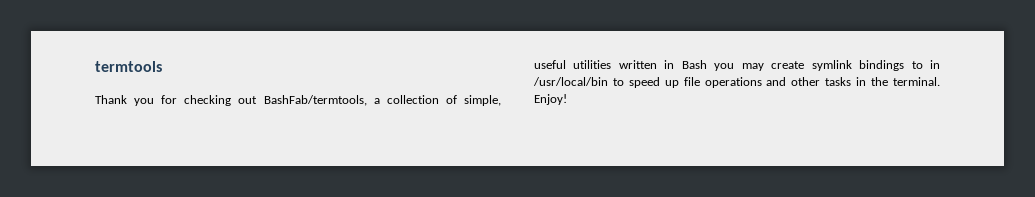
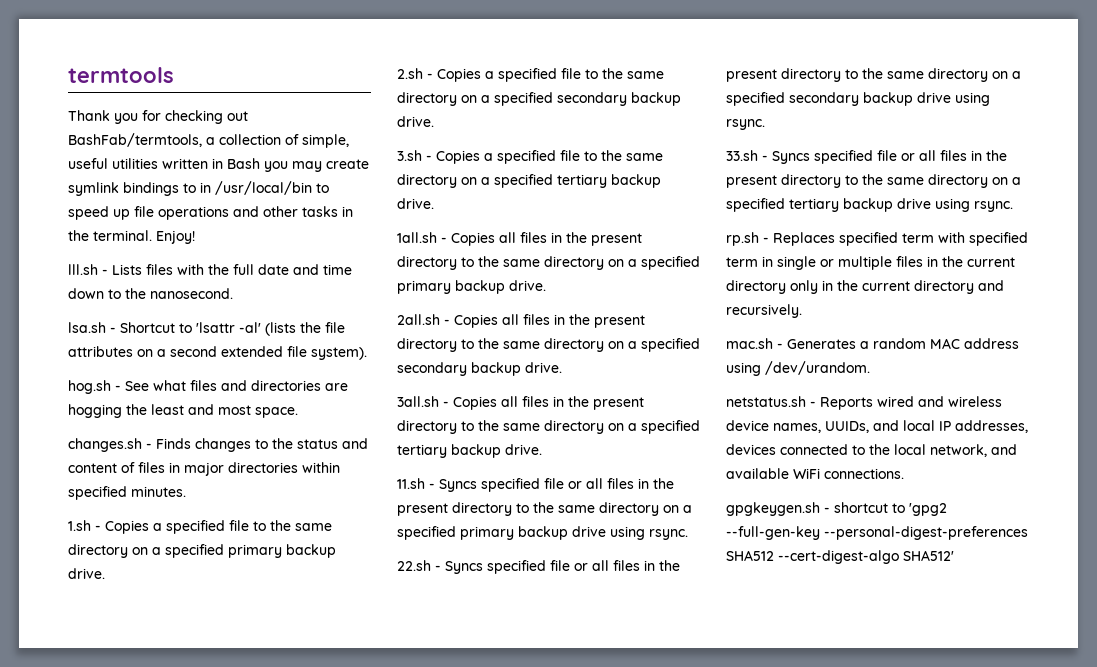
+ lll.sh - Lists files with the full date and time down to the nanosecond.
+ lsa.sh - Shortcut to 'lsattr -al' (lists the file attributes on a second extended file system).
+ hog.sh - See what files and directories are hogging the least and most space.
+ changes.sh - Finds changes to the status and content of files in major directories within specified minutes.
+ 1.sh - Copies a specified file to the same directory on a specified primary backup drive.
+ 2.sh - Copies a specified file to the same directory on a specified secondary backup drive.
+ 3.sh - Copies a specified file to the same directory on a specified tertiary backup drive.
+ 1all.sh - Copies all files in the present directory to the same directory on a specified primary backup drive.
+ 2all.sh - Copies all files in the present directory to the same directory on a specified secondary backup drive.
+ 3all.sh - Copies all files in the present directory to the same directory on a specified tertiary backup drive.
+ 11.sh - Syncs specified file or all files in the present directory to the same directory on a specified primary backup drive using rsync.
+ 22.sh - Syncs specified file or all files in the present directory to the same directory on a specified secondary backup drive using rsync.
+ 33.sh - Syncs specified file or all files in the present directory to the same directory on a specified tertiary backup drive using rsync.
+ rp.sh - Replaces specified term with specified term in single or multiple files in the current directory only in the current directory and recursively.
+ mac.sh - Generates a random MAC address using /dev/urandom.
+ netstatus.sh - Reports wired and wireless device names, UUIDs, and local IP addresses, devices connected to the local network, and available WiFi connections.
+ gpgkeygen.sh - shortcut to 'gpg2 --full-gen-key --personal-digest-preferences SHA512 --cert-digest-algo SHA512'

